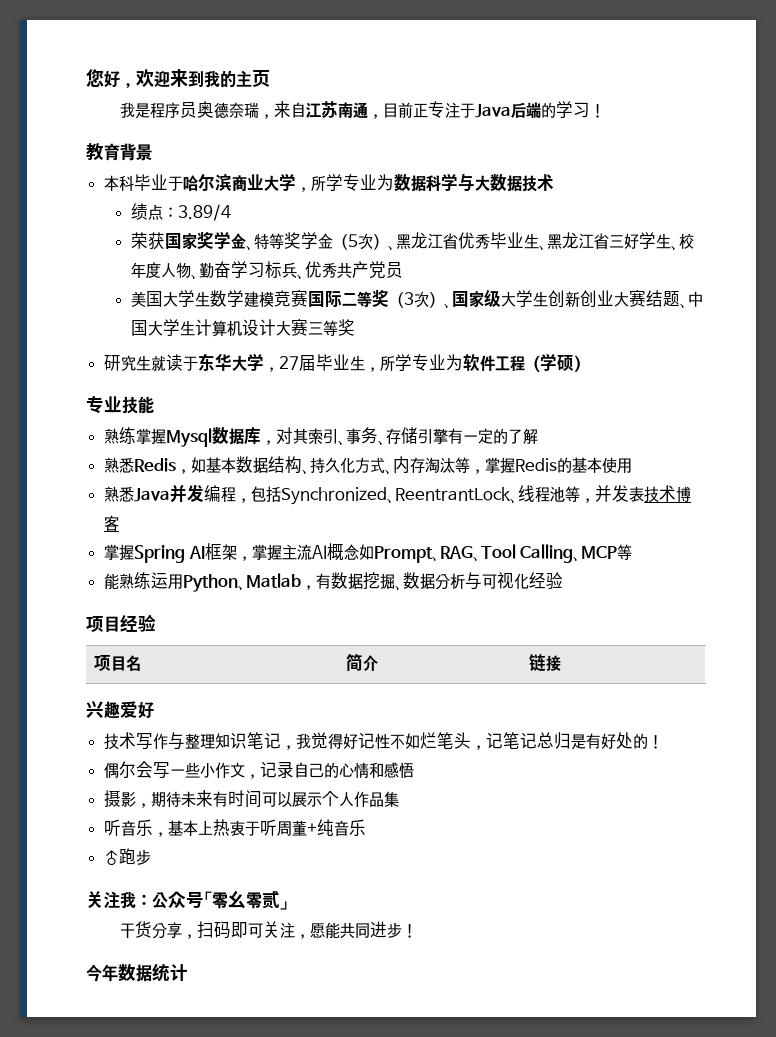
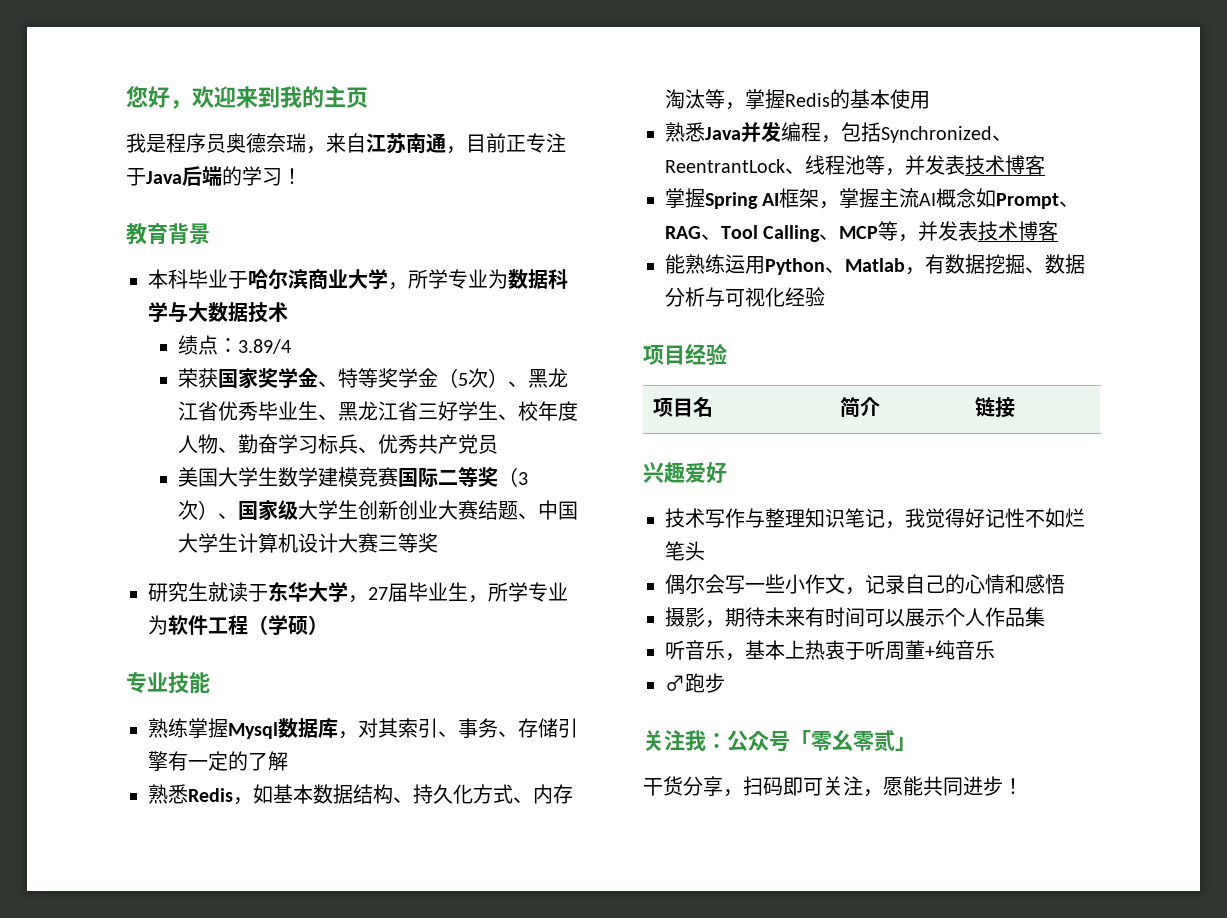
- 掌握Spring AI框架，掌握主流AI概念如Prompt、RAG、Tool Calling、MCP等
+ 掌握Spring AI框架，掌握主流AI概念如Prompt、RAG、Tool Calling、MCP等，并发表技术博客
- 技术写作与整理知识笔记，我觉得好记性不如烂笔头，记笔记总归是有好处的！
+ 技术写作与整理知识笔记，我觉得好记性不如烂笔头
- 今年数据统计

